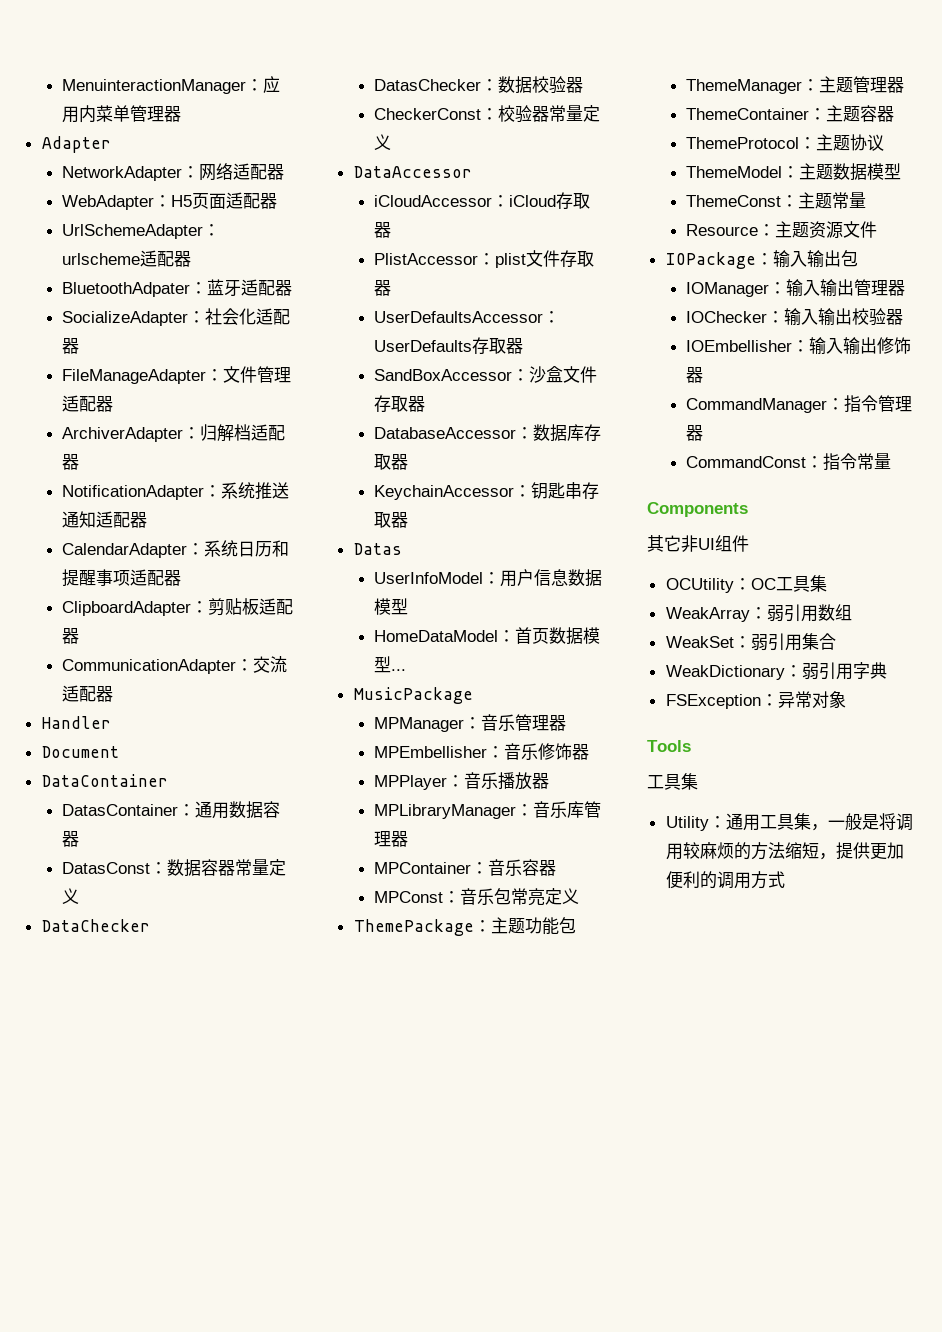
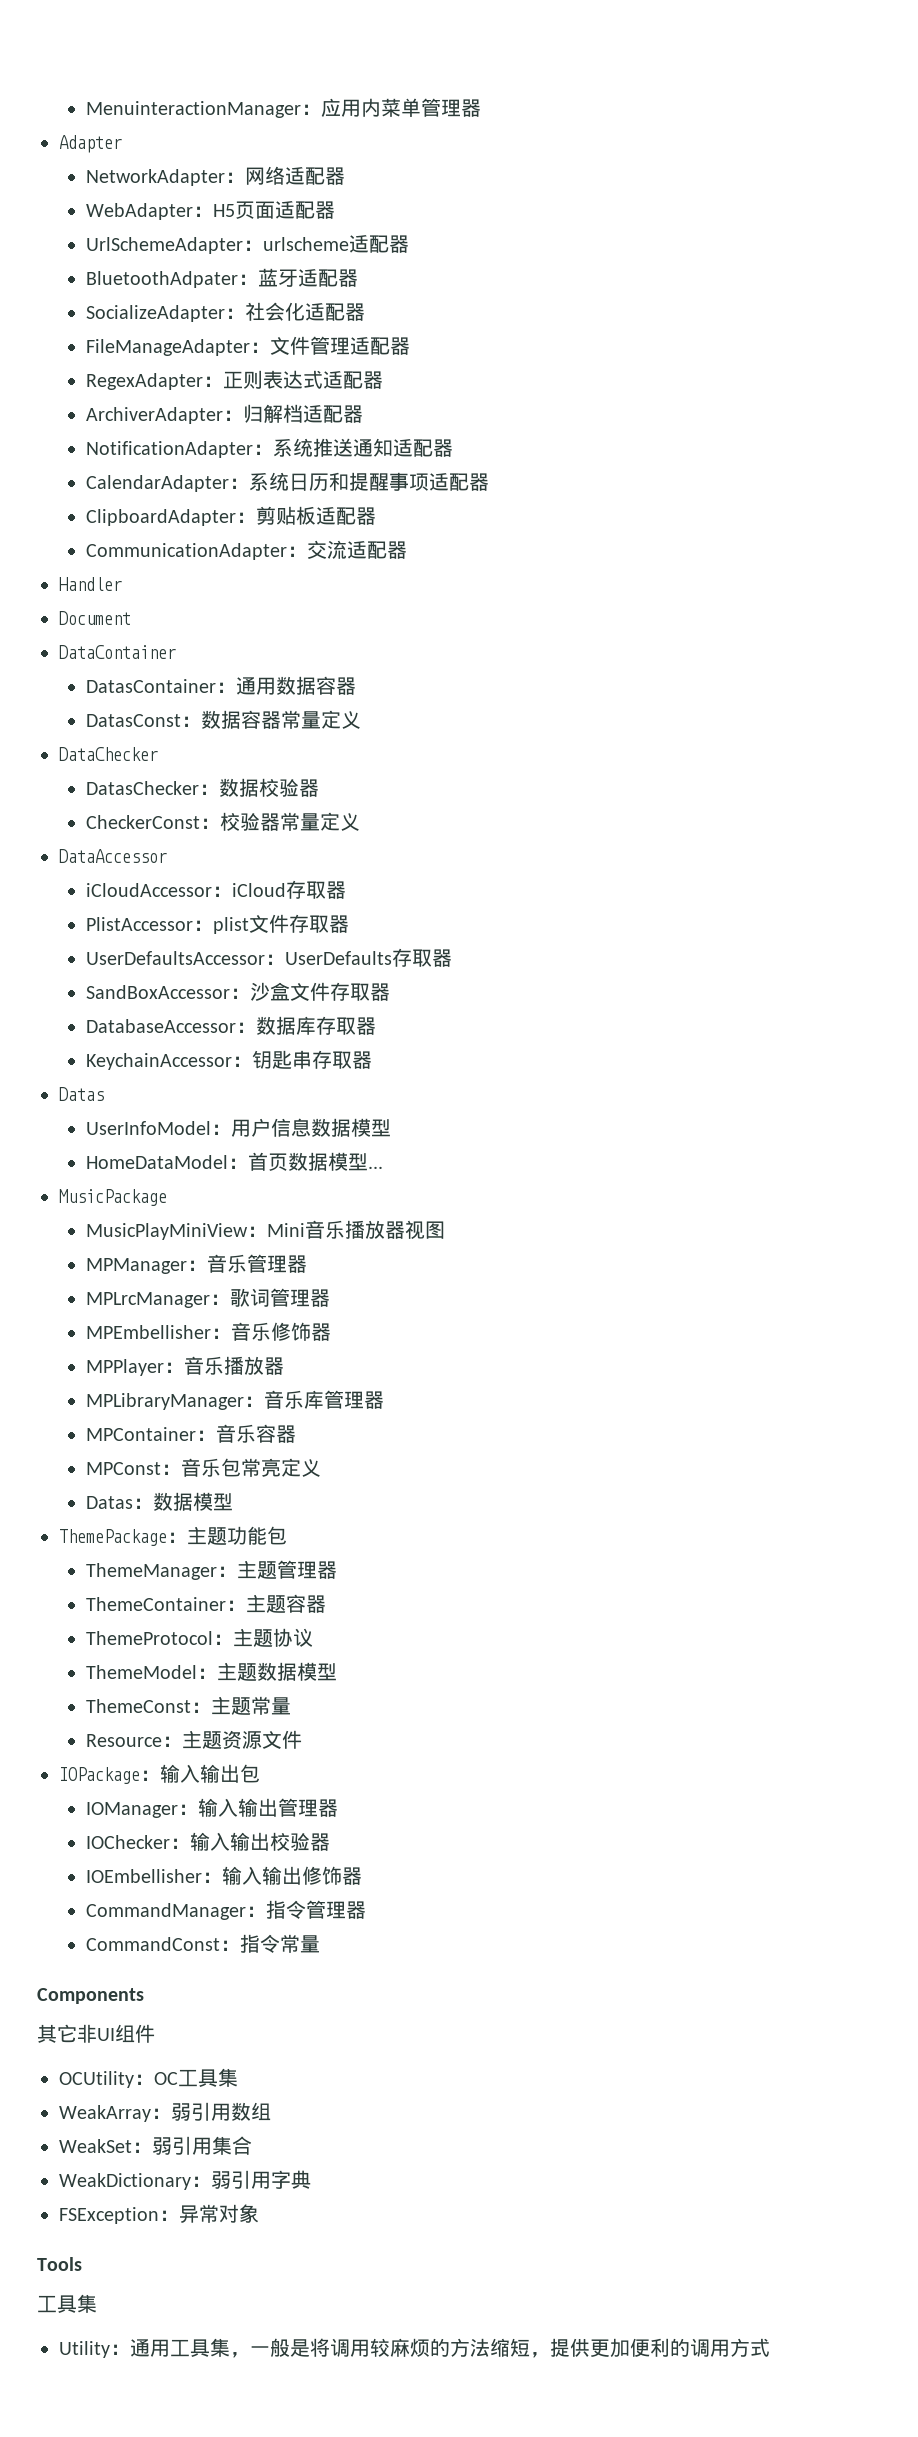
+ RegexAdapter：正则表达式适配器
+ MusicPlayMiniView：Mini音乐播放器视图
+ MPLrcManager：歌词管理器
+ Datas：数据模型

